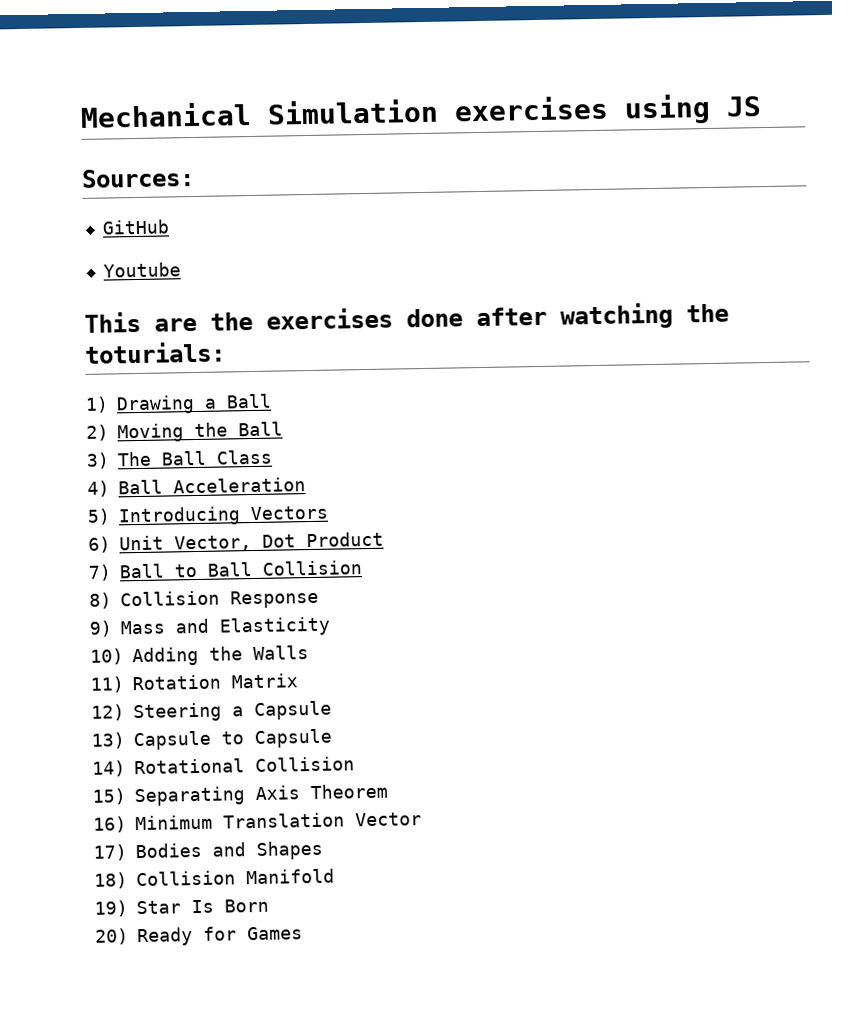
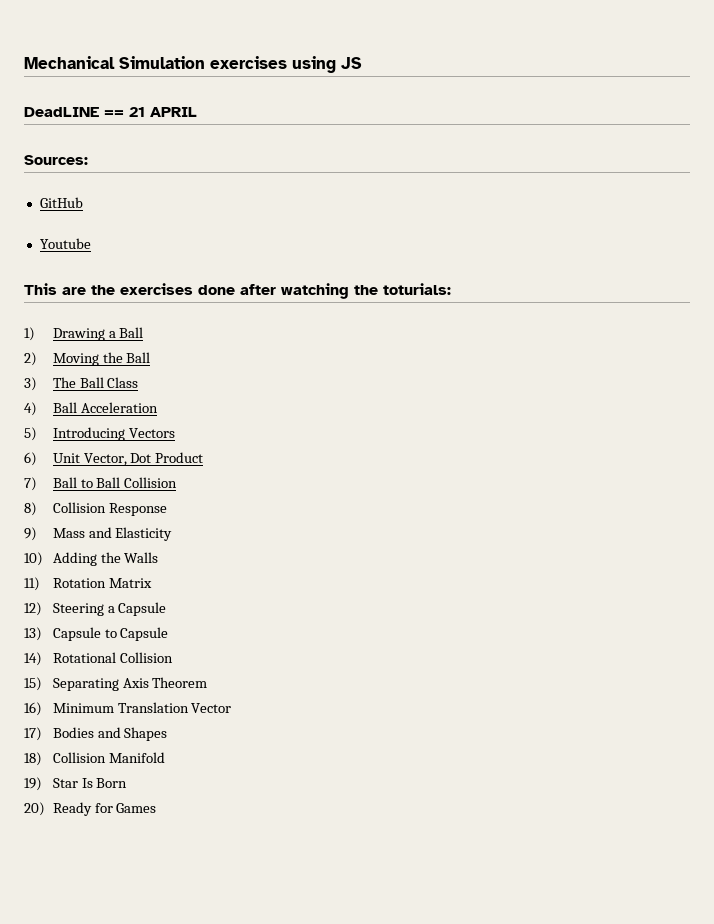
+ DeadLINE == 21 APRIL

